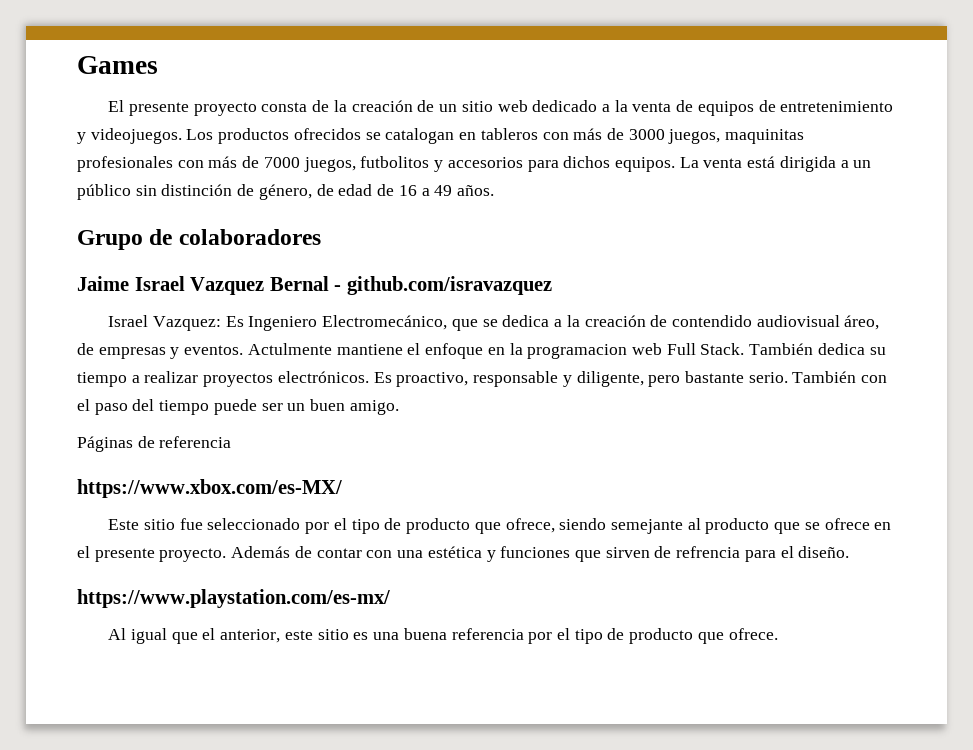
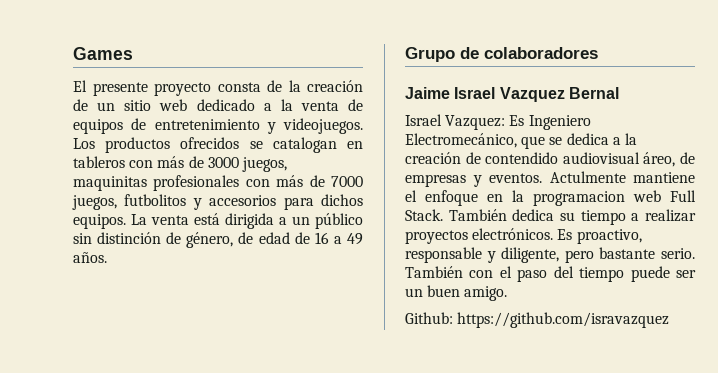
- Jaime Israel Vazquez Bernal - github.com/isravazquez
+ Jaime Israel Vazquez Bernal
- Páginas de referencia
- https://www.xbox.com/es-MX/
- Este sitio fue seleccionado por el tipo de producto que ofrece, siendo semejante al producto que se ofrece en el presente proyecto. Además de contar con una estética y funciones que sirven de refrencia para el diseño.
- https://www.playstation.com/es-mx/
- Al igual que el anterior, este sitio es una buena referencia por el tipo de producto que ofrece.
+ Github: https://github.com/isravazquez

